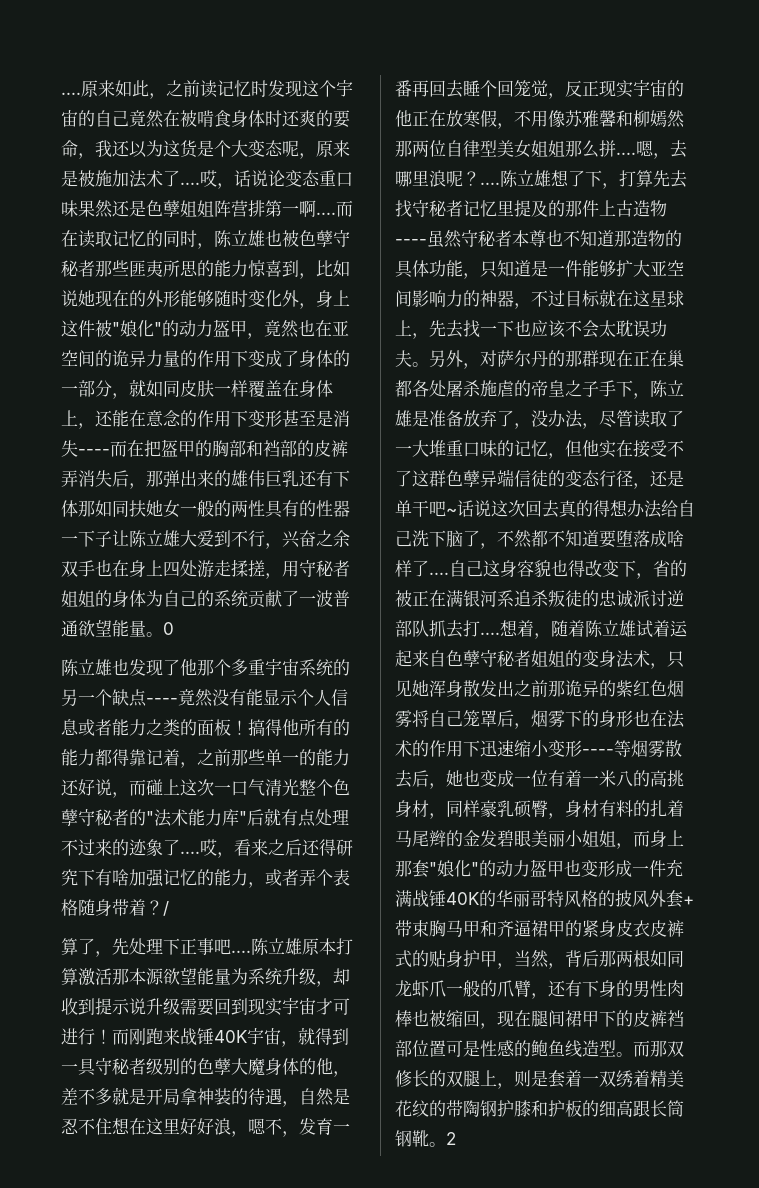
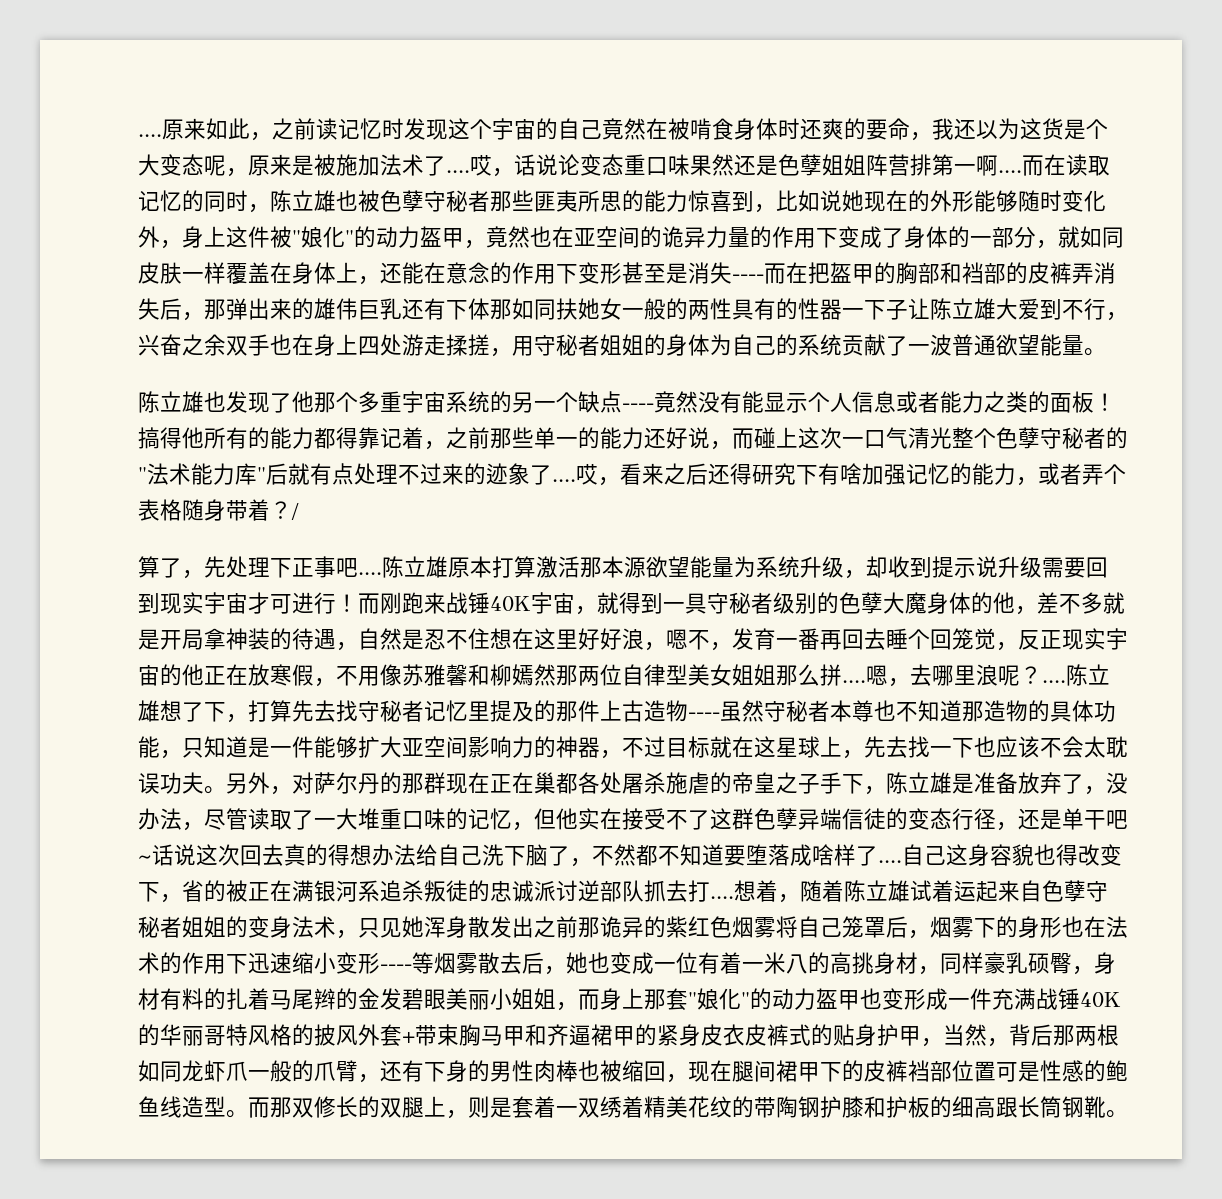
- 0
- 2

